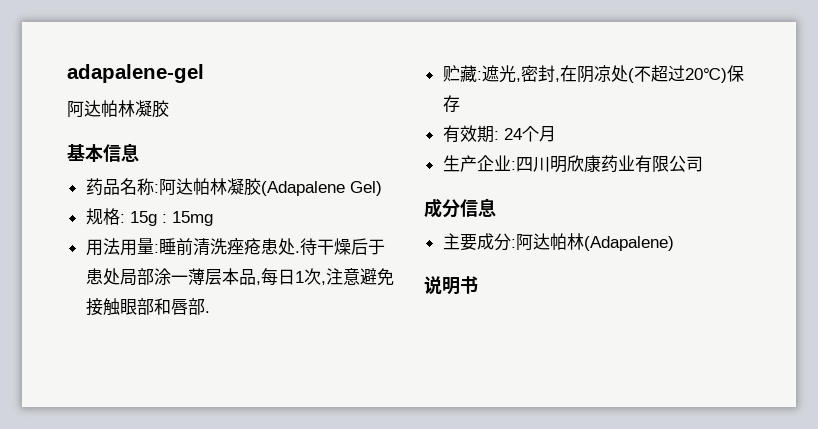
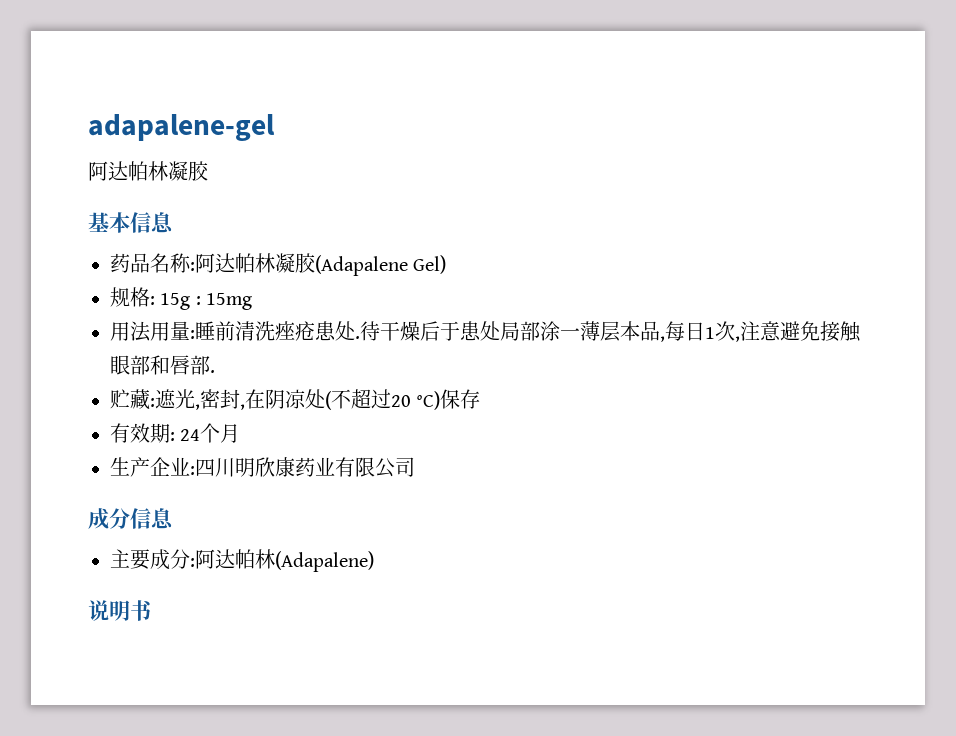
- 贮藏:遮光,密封,在阴凉处(不超过20℃)保存
+ 贮藏:遮光,密封,在阴凉处(不超过20 °C)保存

